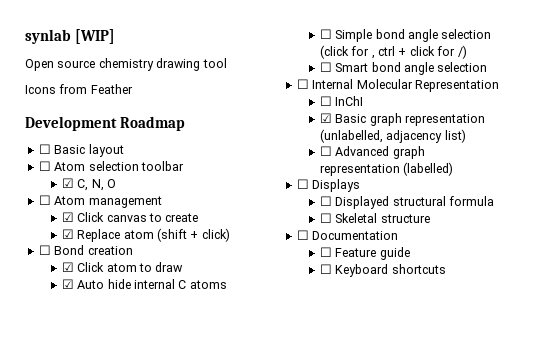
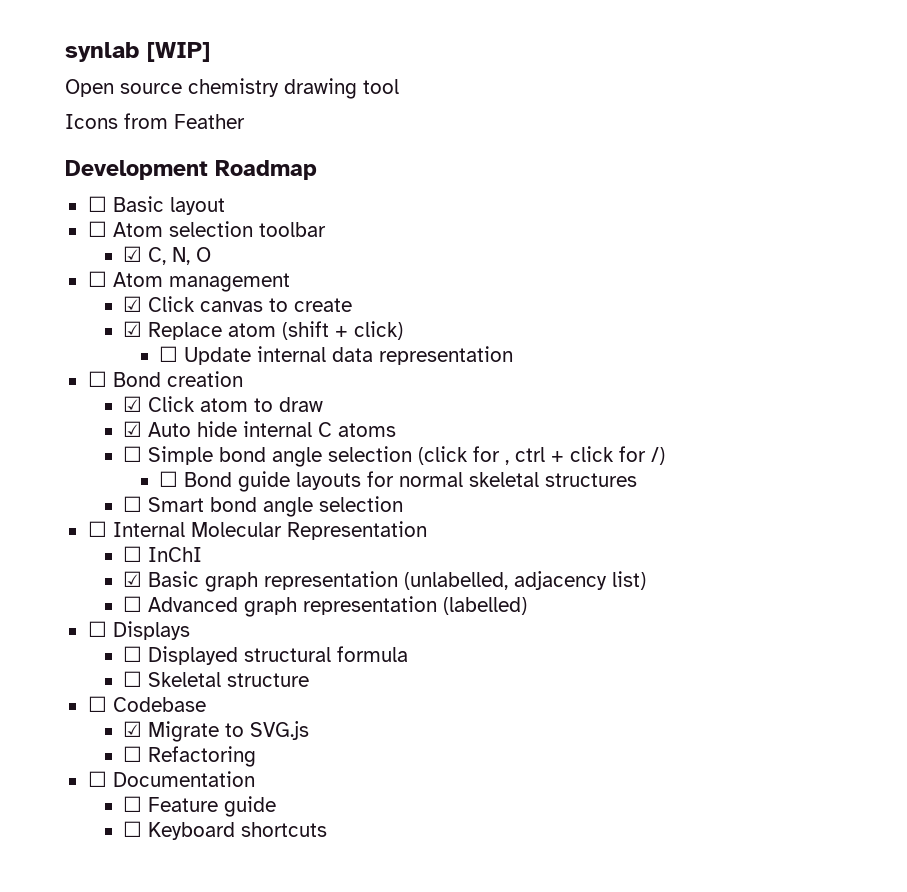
+ ☐ Update internal data representation
+ ☐ Bond guide layouts for normal skeletal structures
+ ☐ Codebase
+ ☑ Migrate to SVG.js
+ ☐ Refactoring

